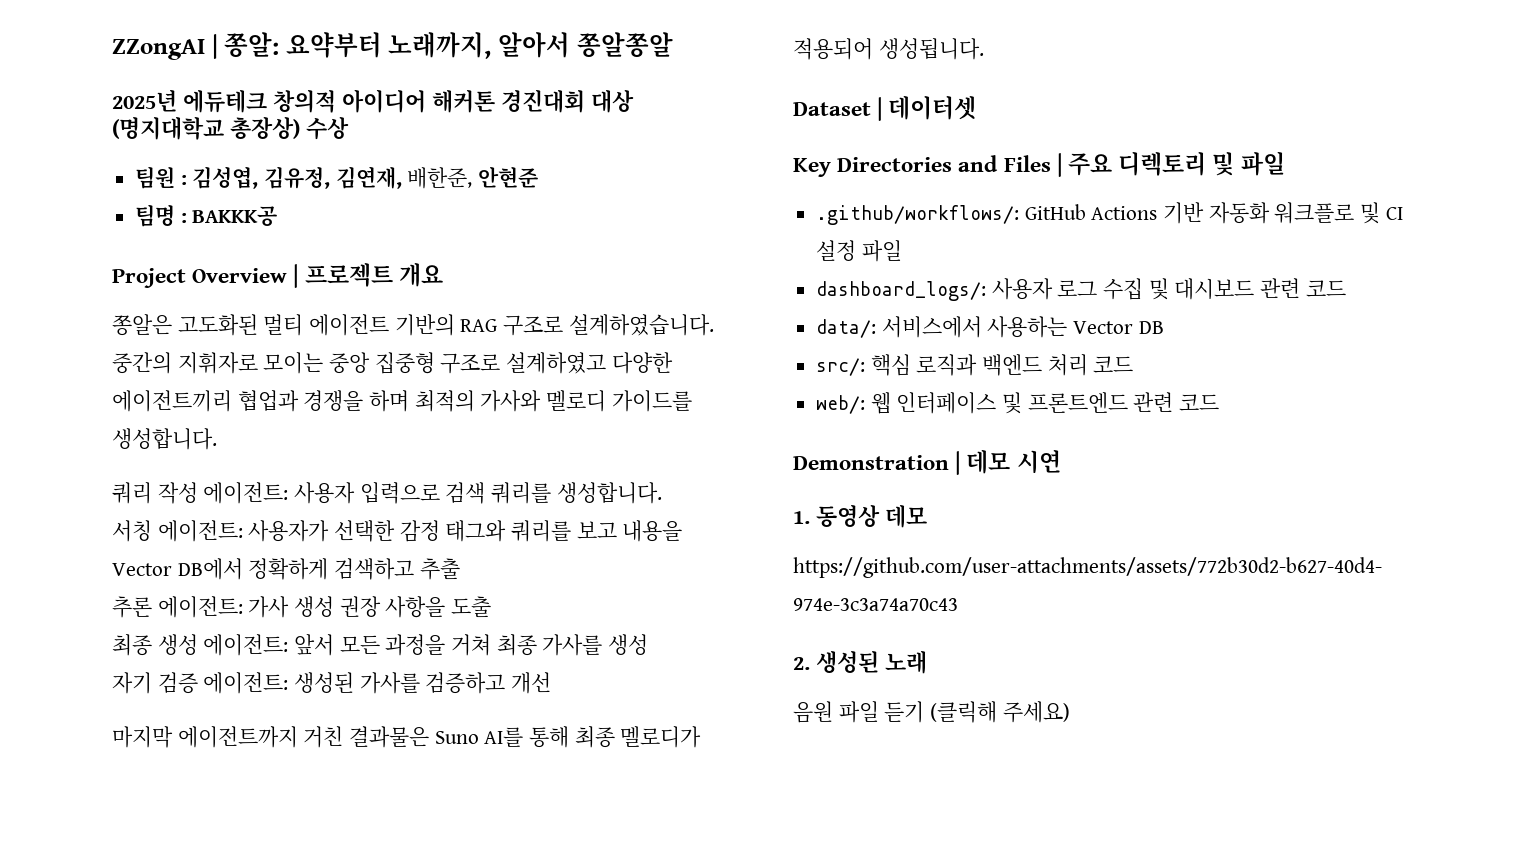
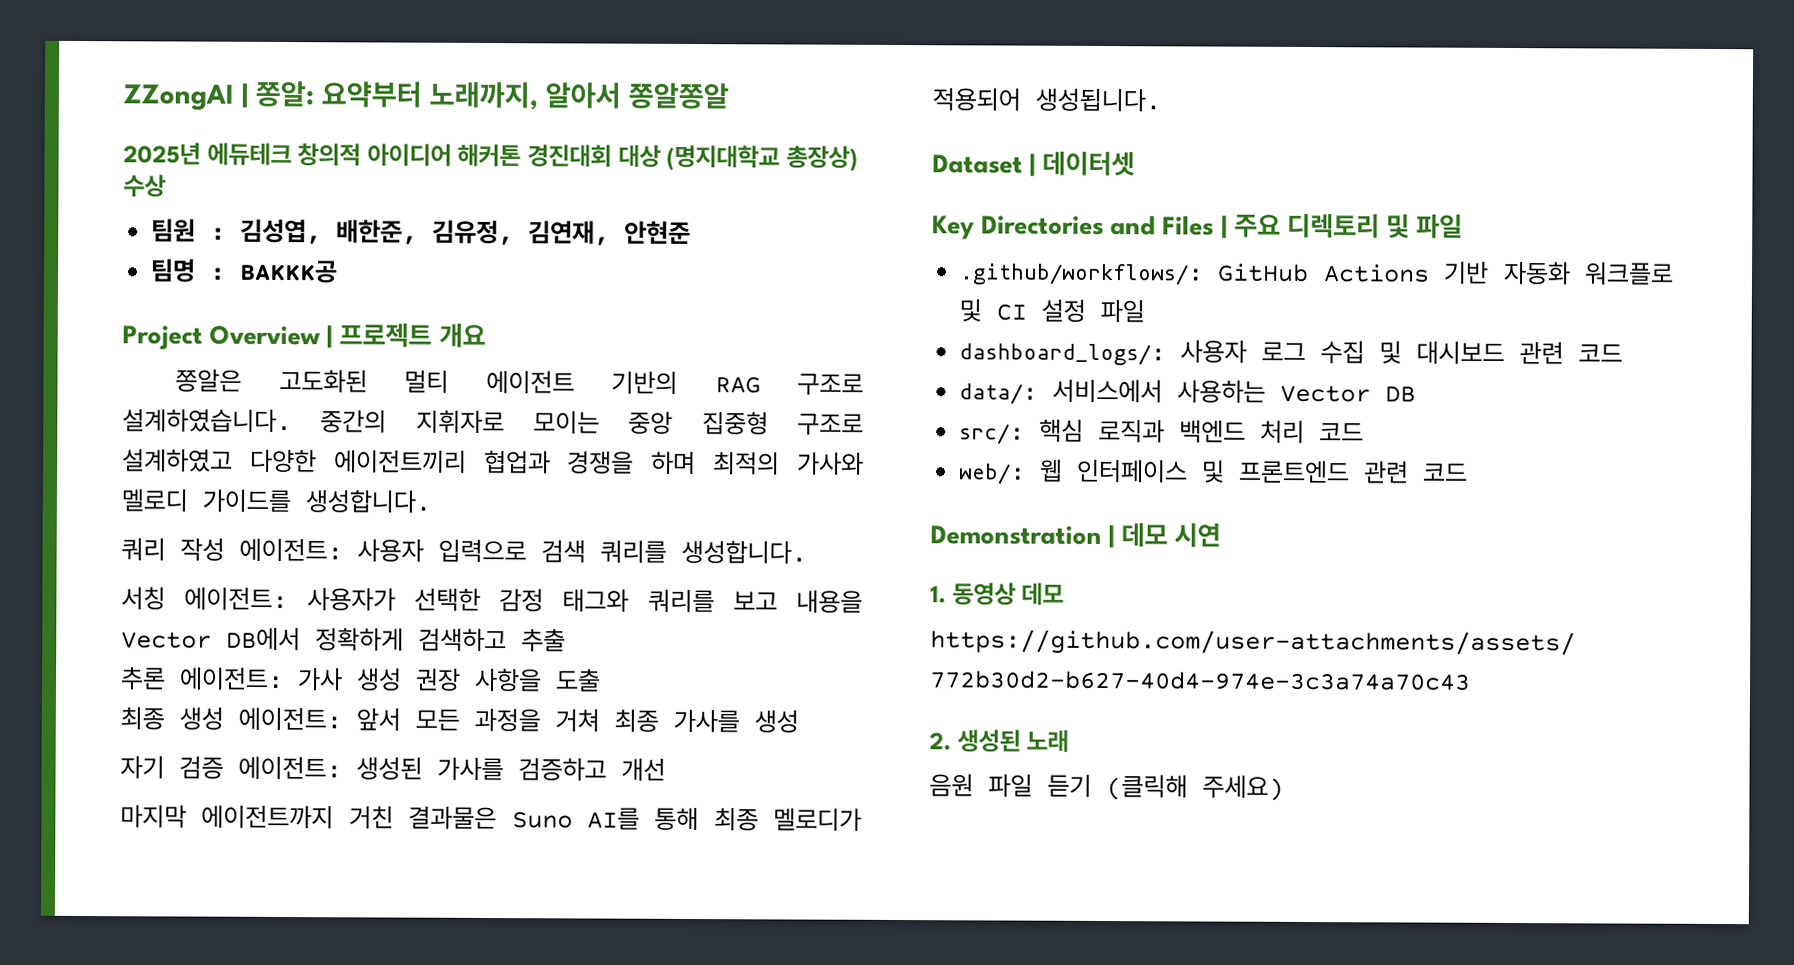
- 팀원 : 김성엽, 김유정, 김연재, 배한준, 안현준
+ 팀원 : 김성엽, 배한준, 김유정, 김연재, 안현준

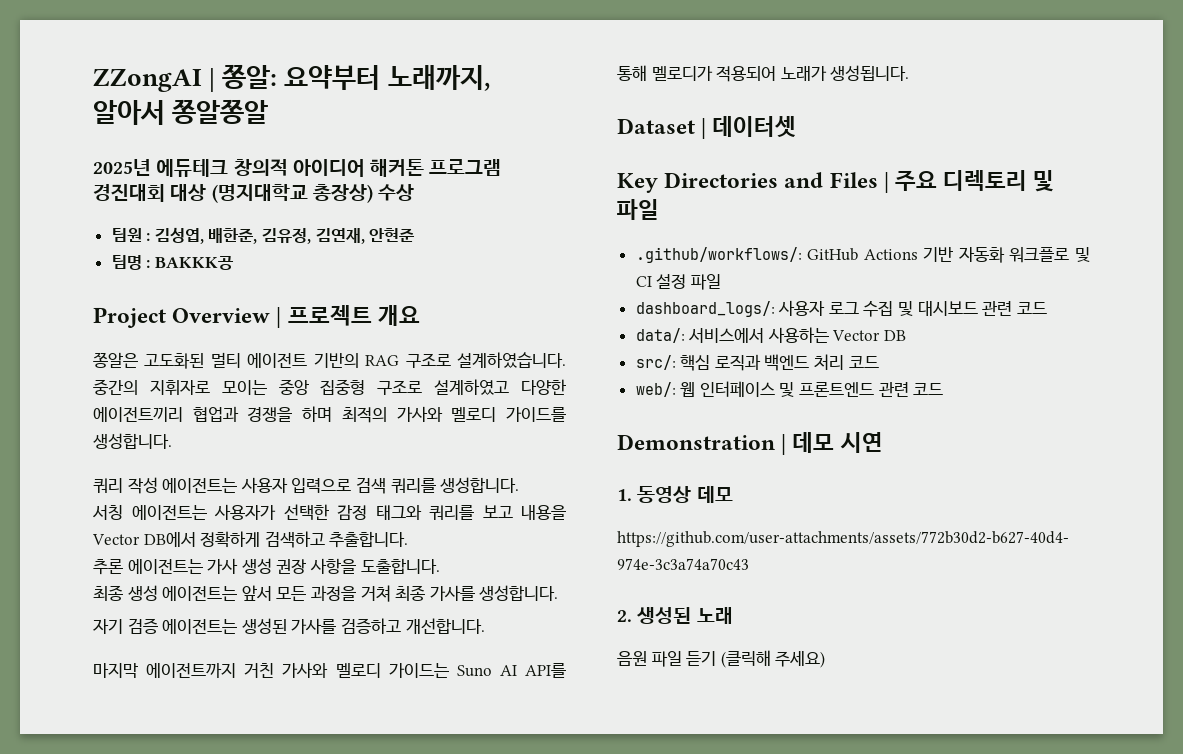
- 2025년 에듀테크 창의적 아이디어 해커톤 경진대회 대상 (명지대학교 총장상) 수상
+ 2025년 에듀테크 창의적 아이디어 해커톤 프로그램 경진대회 대상 (명지대학교 총장상) 수상
- 쿼리 작성 에이전트: 사용자 입력으로 검색 쿼리를 생성합니다.
+ 쿼리 작성 에이전트는 사용자 입력으로 검색 쿼리를 생성합니다.
- 서칭 에이전트: 사용자가 선택한 감정 태그와 쿼리를 보고 내용을 Vector DB에서 정확하게 검색하고 추출
+ 서칭 에이전트는 사용자가 선택한 감정 태그와 쿼리를 보고 내용을 Vector DB에서 정확하게 검색하고 추출합니다.
- 추론 에이전트: 가사 생성 권장 사항을 도출
+ 추론 에이전트는 가사 생성 권장 사항을 도출합니다.
- 최종 생성 에이전트: 앞서 모든 과정을 거쳐 최종 가사를 생성
+ 최종 생성 에이전트는 앞서 모든 과정을 거쳐 최종 가사를 생성합니다.
- 자기 검증 에이전트: 생성된 가사를 검증하고 개선
+ 자기 검증 에이전트는 생성된 가사를 검증하고 개선합니다.
- 마지막 에이전트까지 거친 결과물은 Suno AI를 통해 최종 멜로디가 적용되어 생성됩니다.
+ 마지막 에이전트까지 거친 가사와 멜로디 가이드는 Suno AI API를 통해 멜로디가 적용되어 노래가 생성됩니다.

